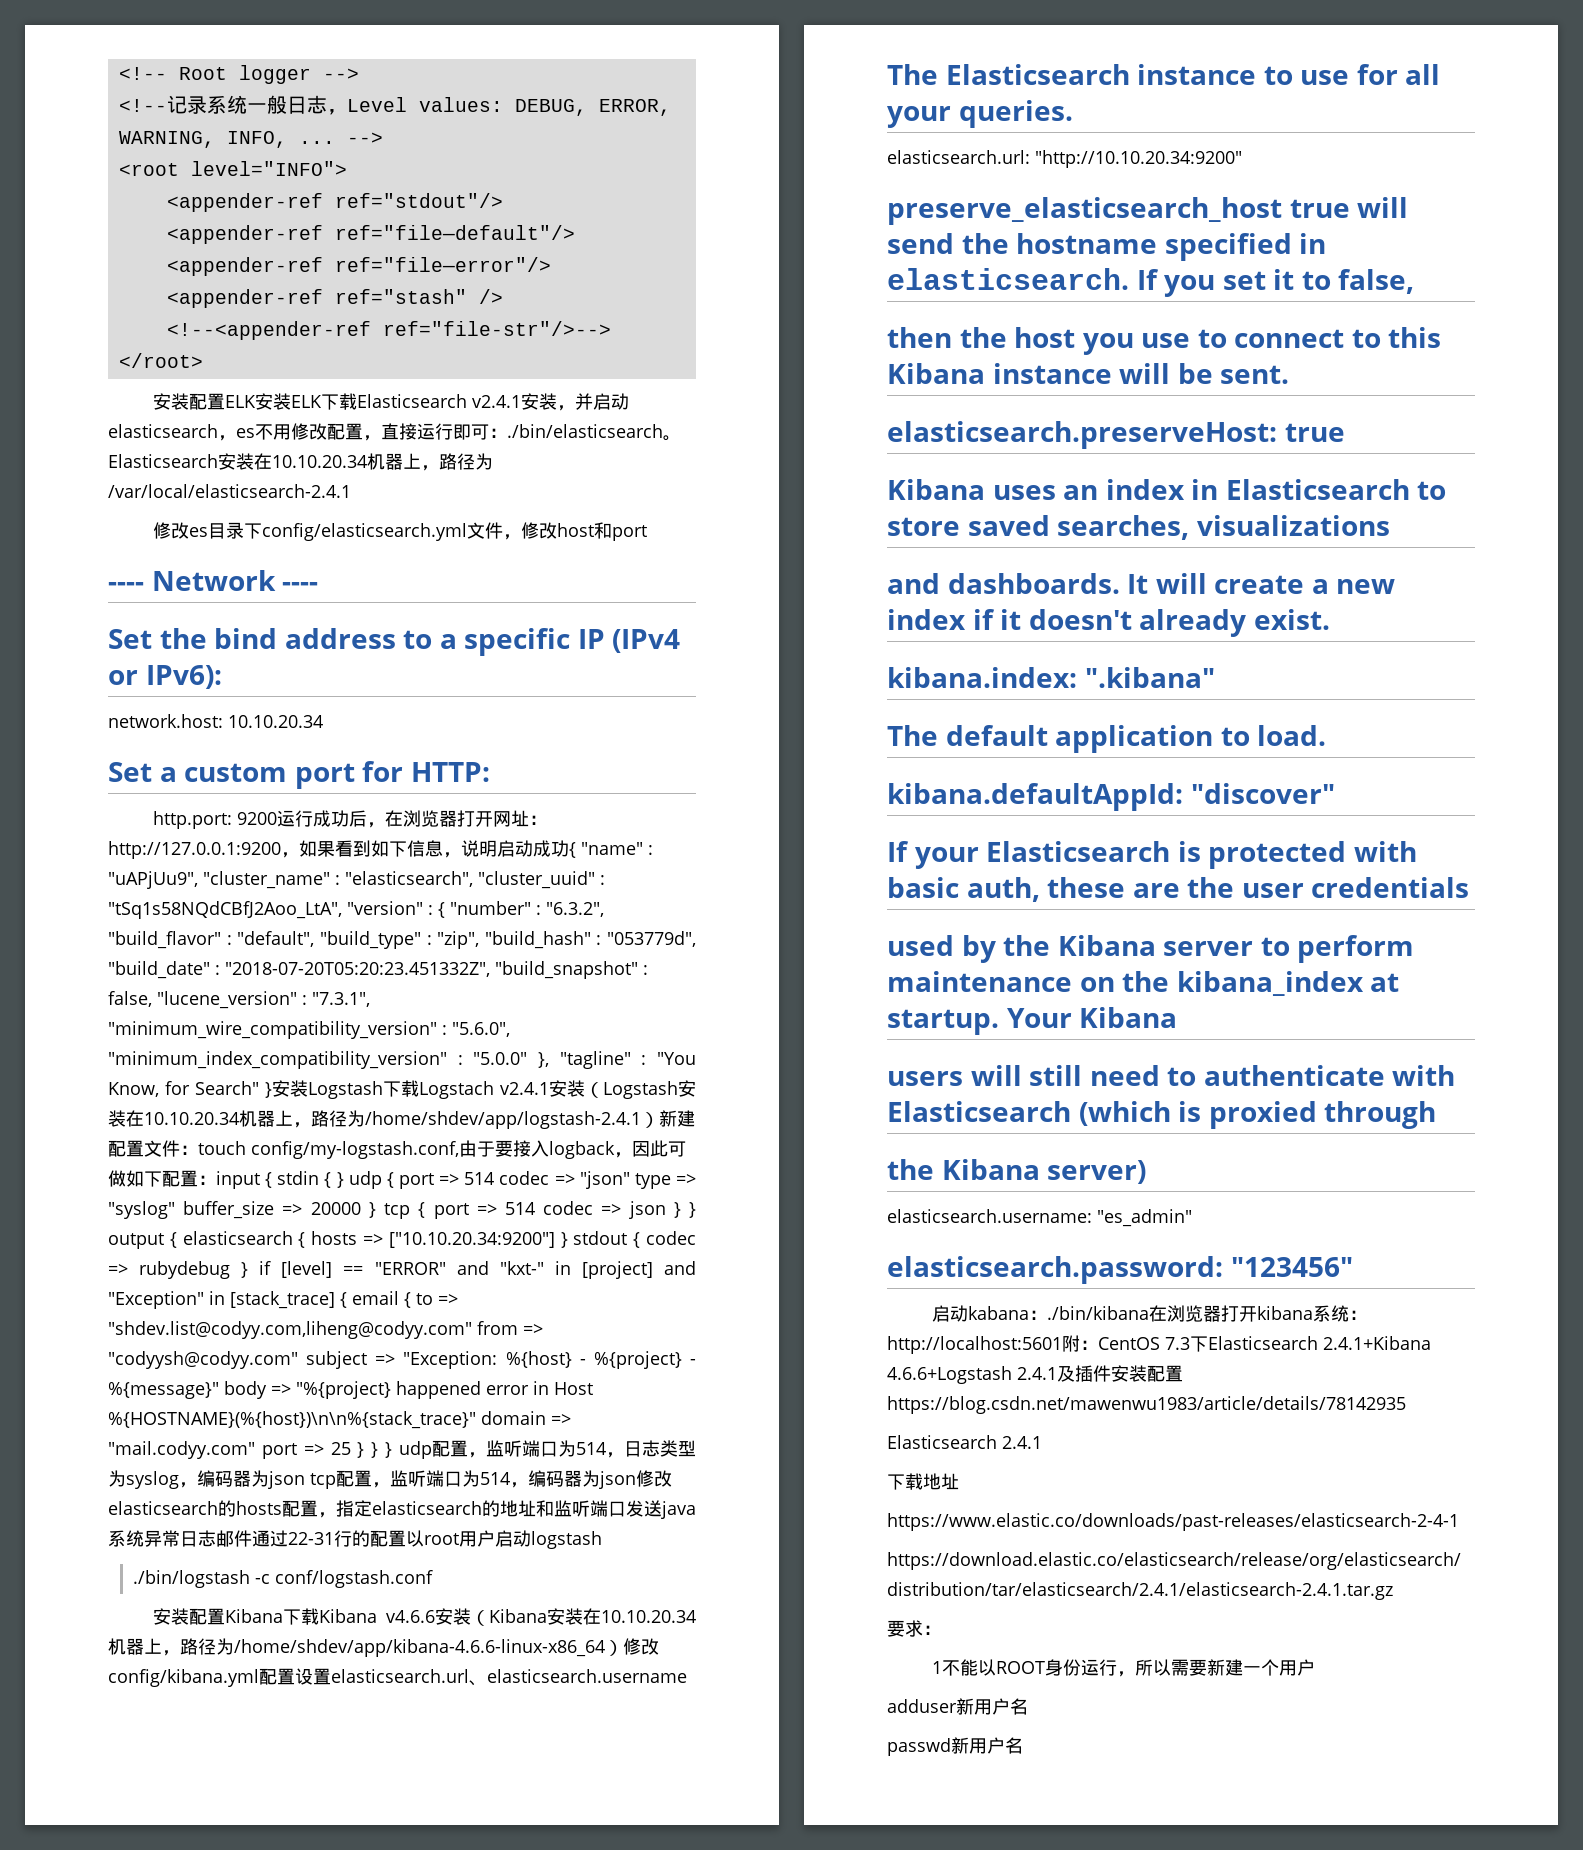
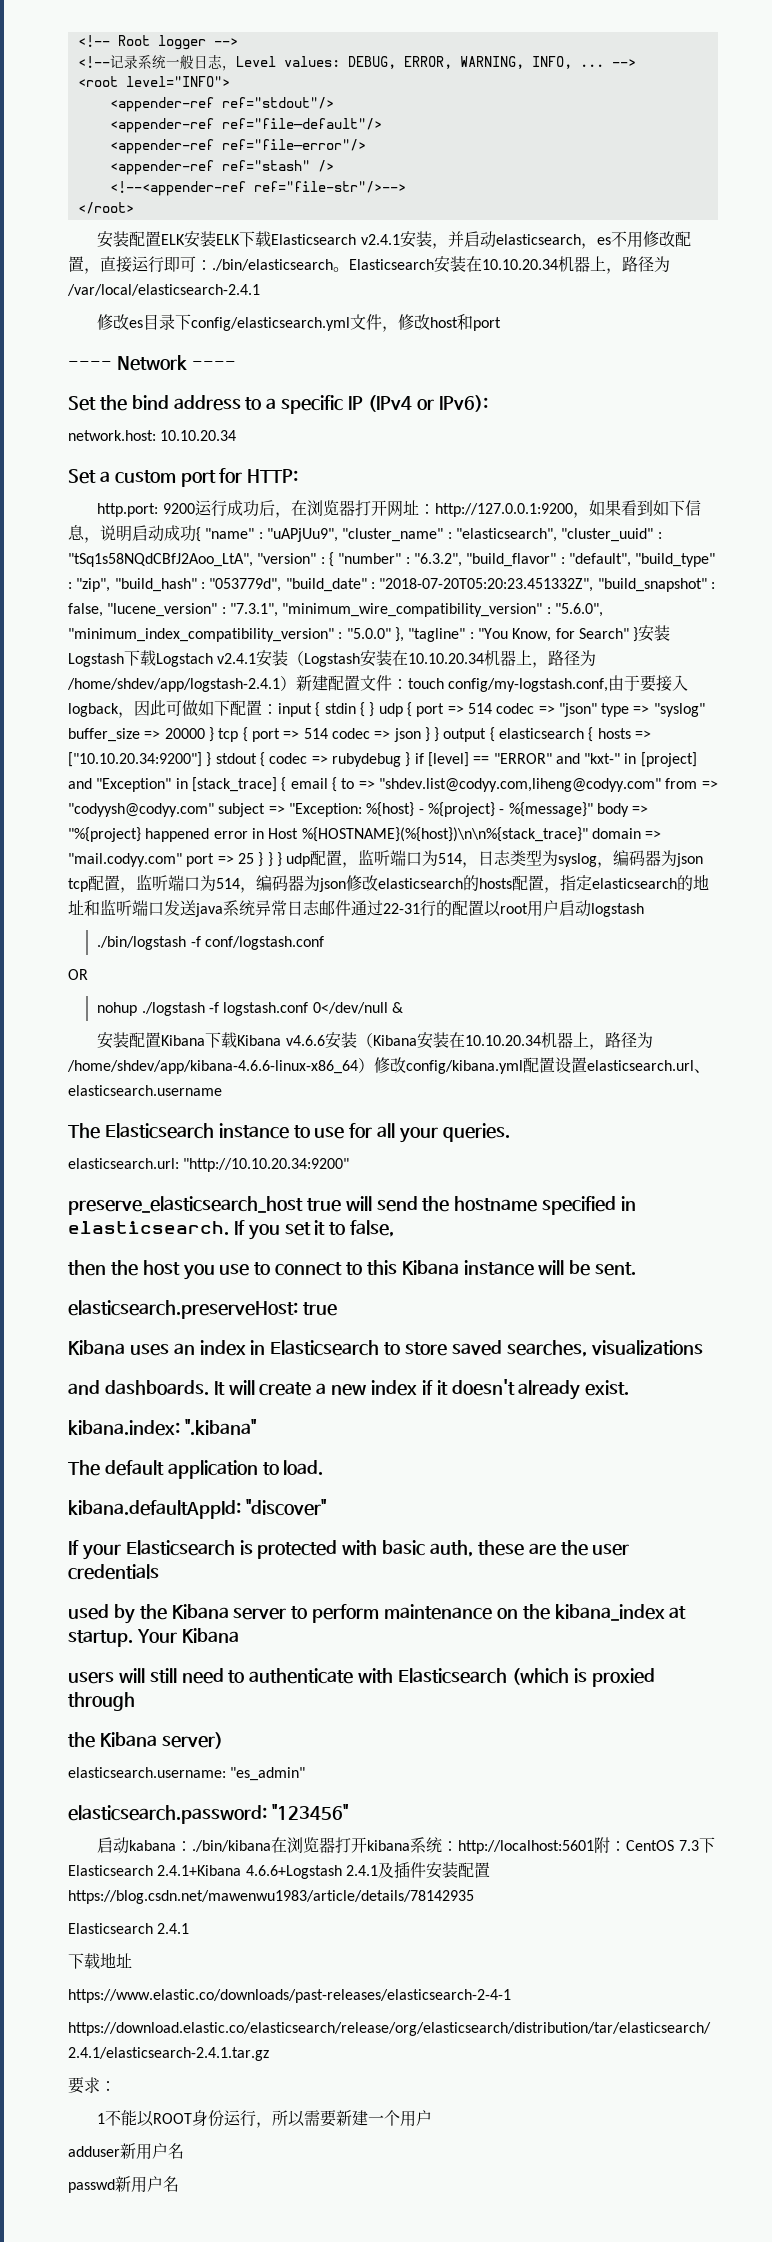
- ./bin/logstash -c conf/logstash.conf
+ ./bin/logstash -f conf/logstash.conf
+ OR
+ nohup ./logstash -f logstash.conf 0</dev/null &

